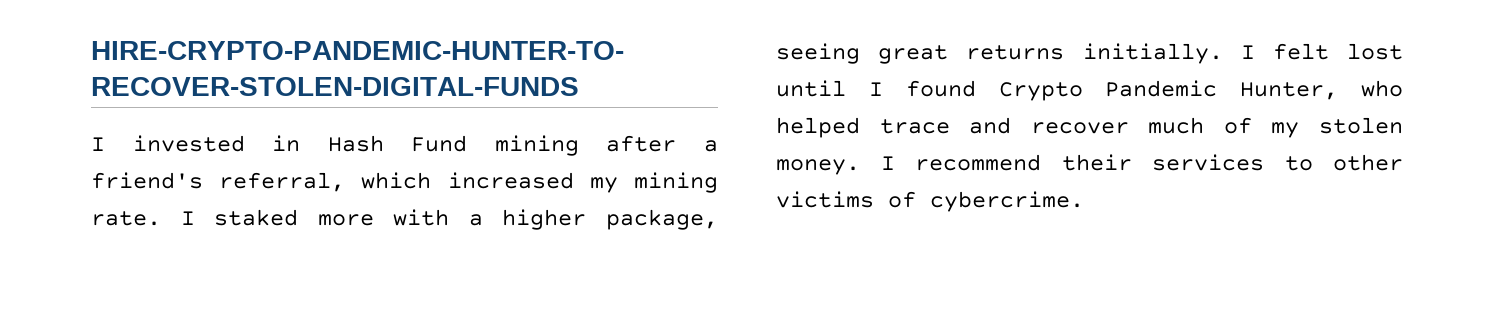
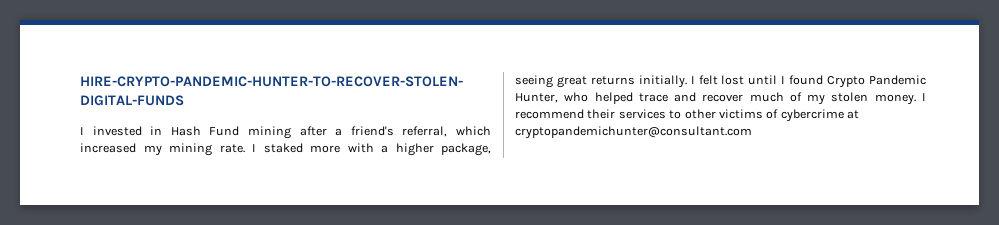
- I recommend their services to other victims of cybercrime.
+ I recommend their services to other victims of cybercrime at cryptopandemichunter@consultant.com

